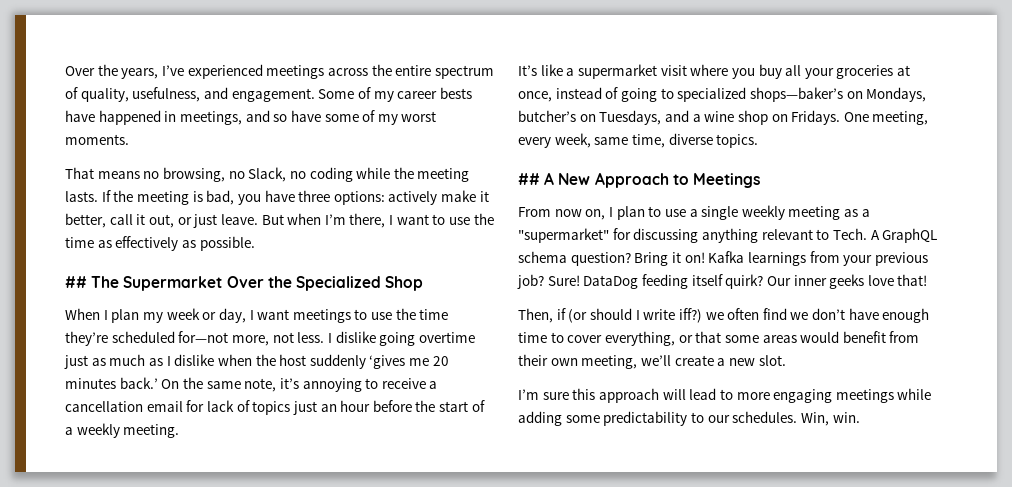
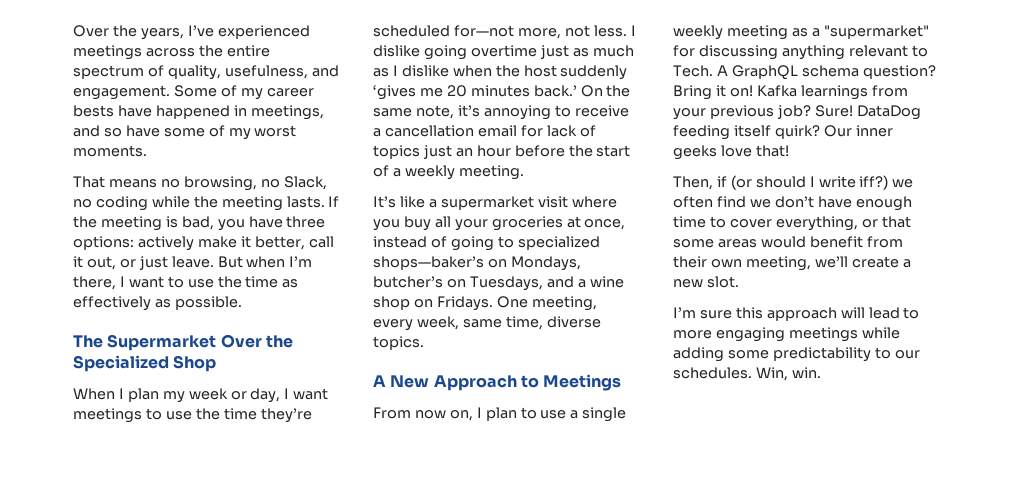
- ## The Supermarket Over the Specialized Shop
+ The Supermarket Over the Specialized Shop
- ## A New Approach to Meetings
+ A New Approach to Meetings

